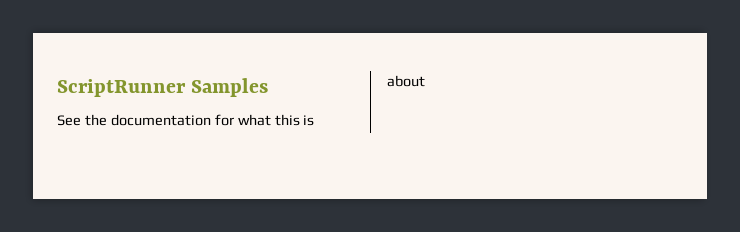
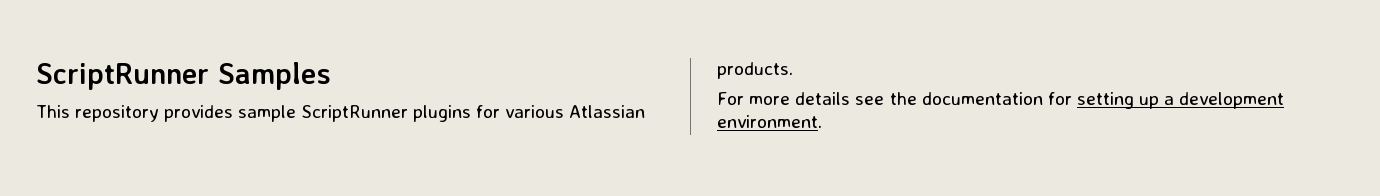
- See the documentation for what this is about
+ This repository provides sample ScriptRunner plugins for various Atlassian products.
+ For more details see the documentation for setting up a development environment.

